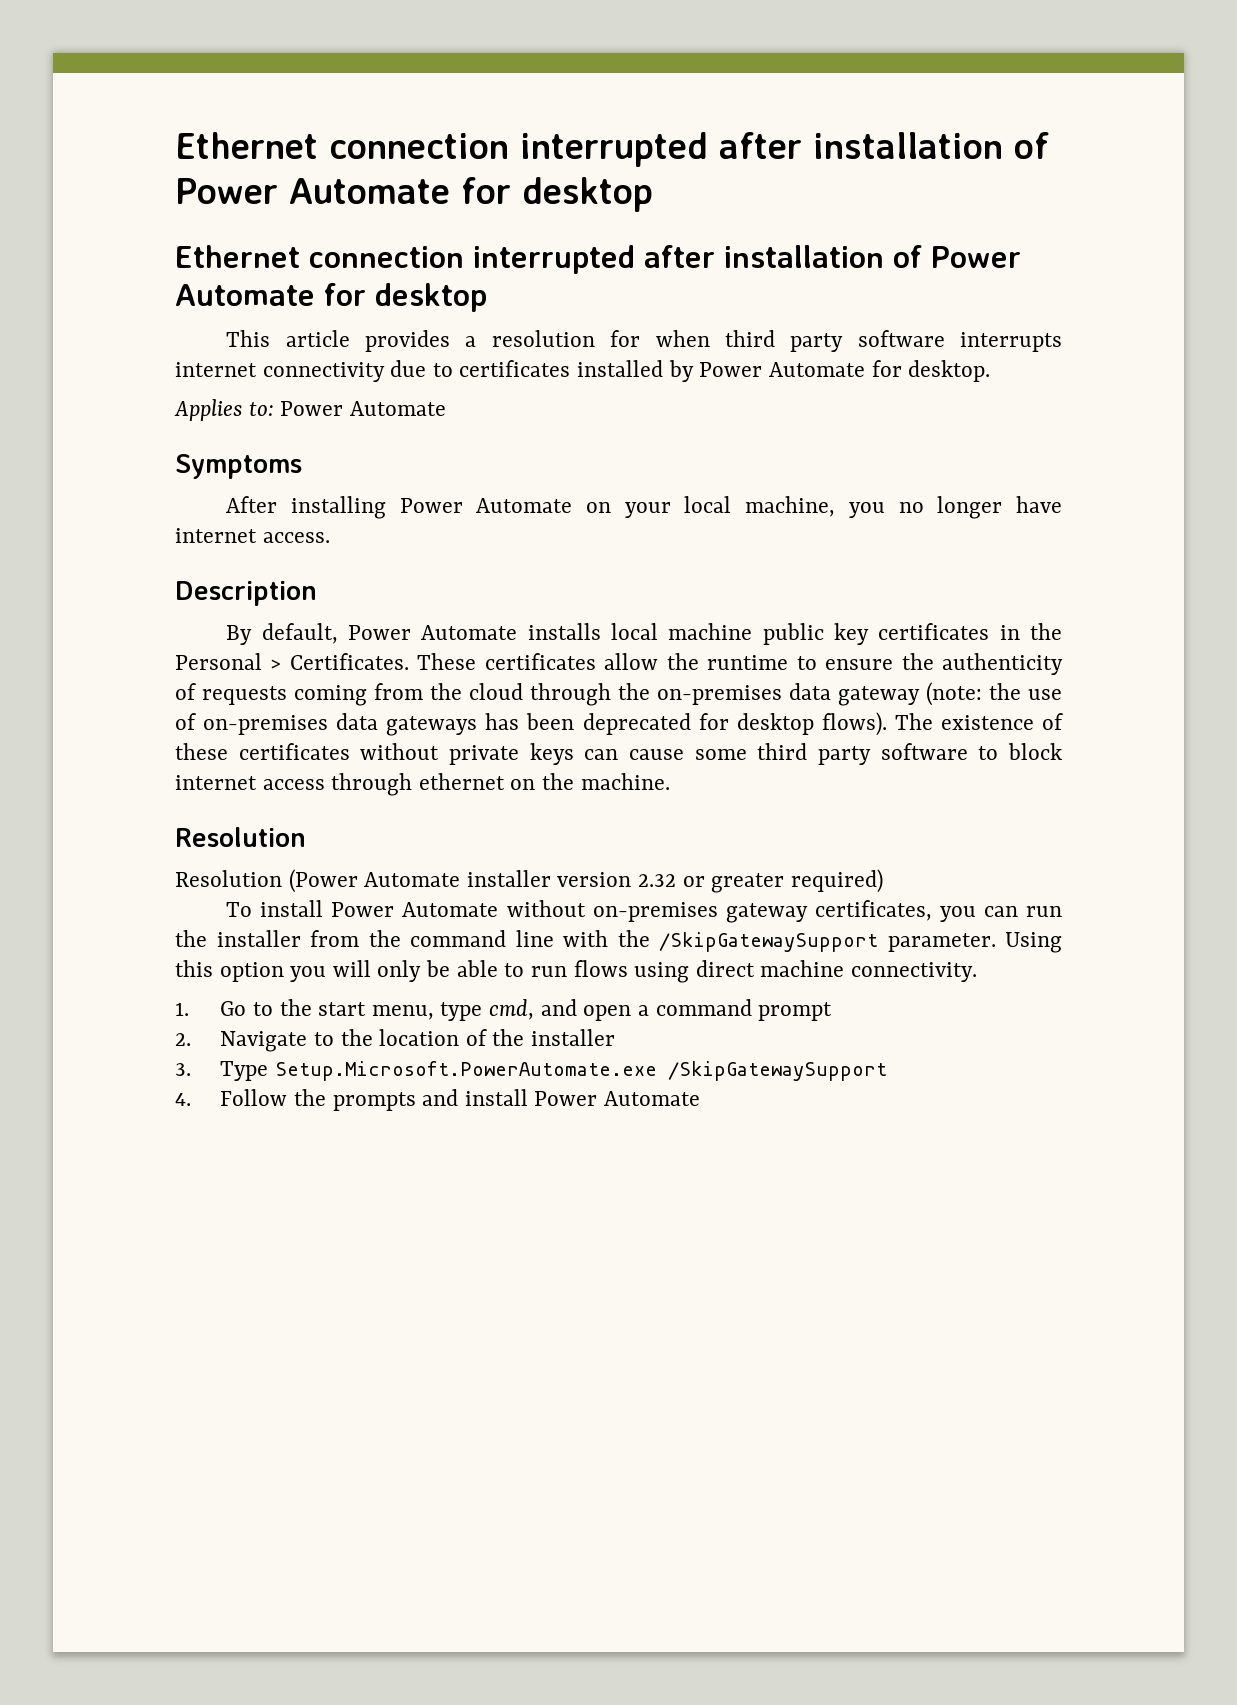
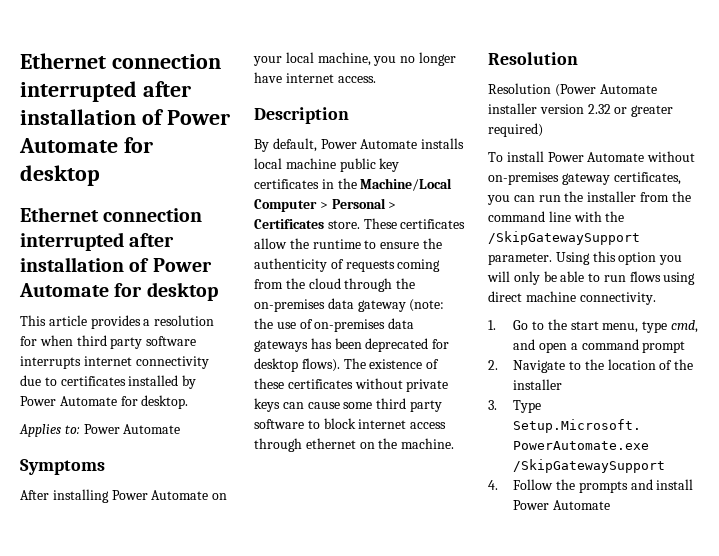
- By default, Power Automate installs local machine public key certificates in the Personal > Certificates.
+ By default, Power Automate installs local machine public key certificates in the Machine/Local Computer > Personal > Certificates store.

